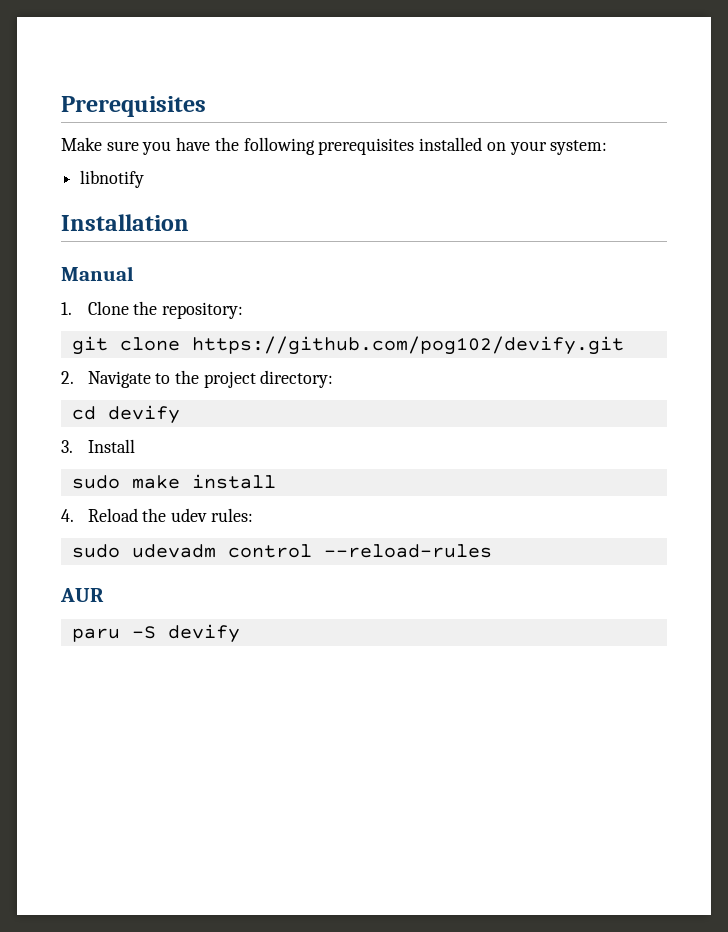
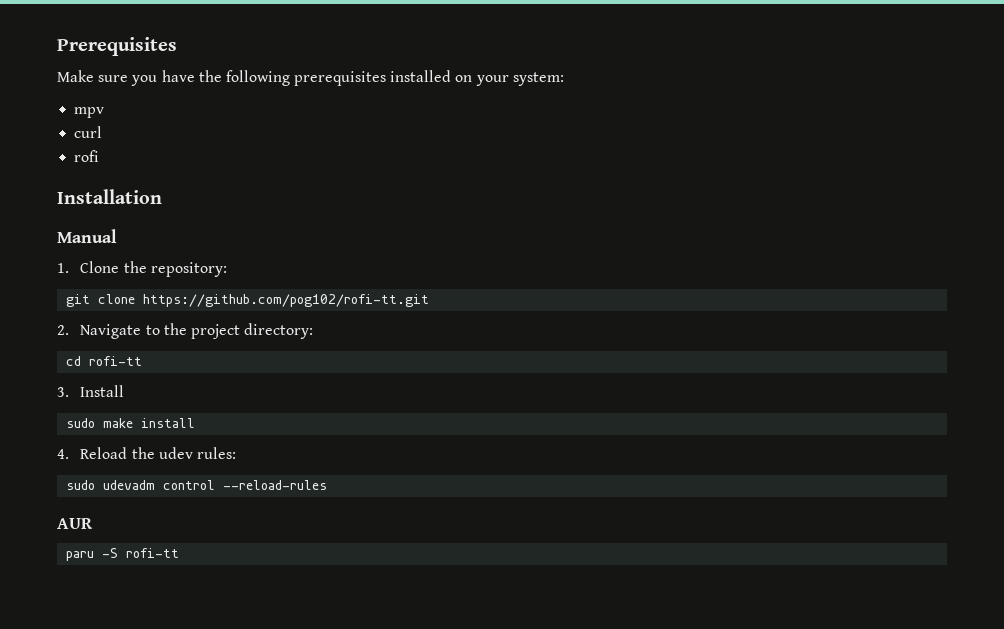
- libnotify
+ mpv
+ curl
+ rofi
- git clone https://github.com/pog102/devify.git
+ git clone https://github.com/pog102/rofi-tt.git
- cd devify
+ cd rofi-tt
- paru -S devify
+ paru -S rofi-tt

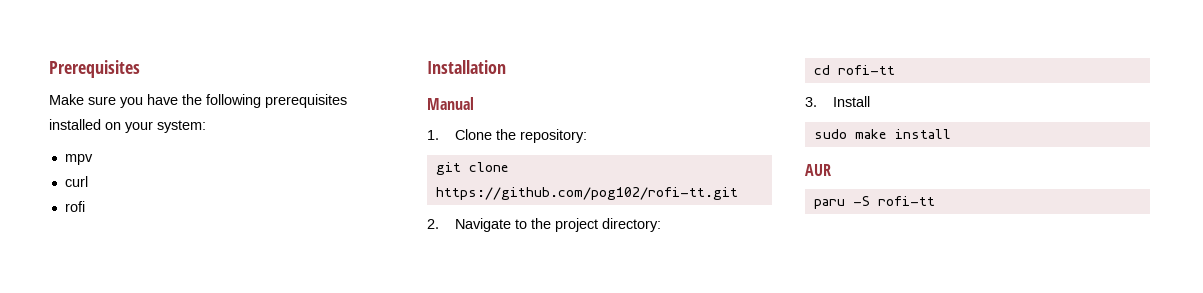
- 4. Reload the udev rules:
- sudo udevadm control --reload-rules

